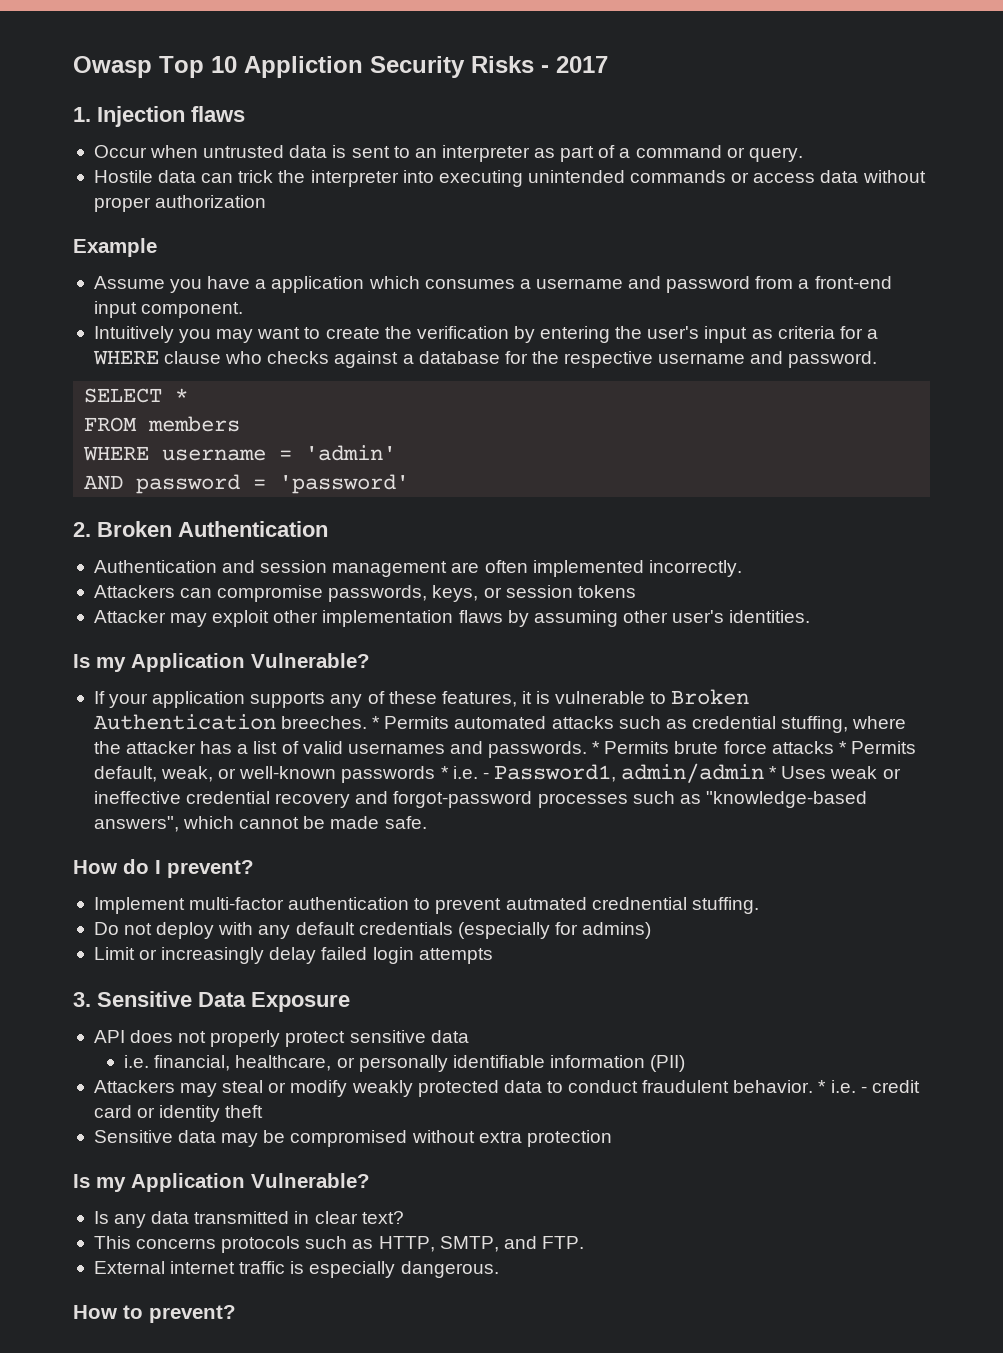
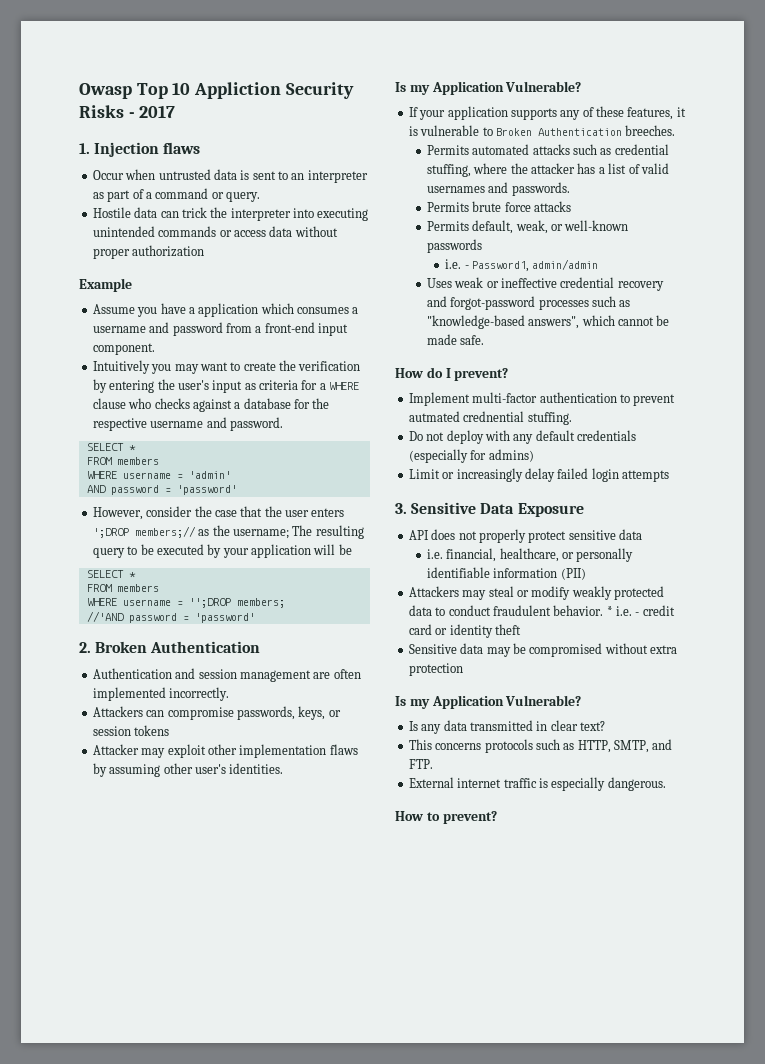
+ However, consider the case that the user enters ';DROP members;// as the username; The resulting query to be executed by your application will be
+ SELECT *
+ FROM members
+ WHERE username = '';DROP members;
+ //'AND password = 'password'
- If your application supports any of these features, it is vulnerable to Broken Authentication breeches. * Permits automated attacks such as credential stuffing, where the attacker has a list of valid usernames and passwords. * Permits brute force attacks * Permits default, weak, or well-known passwords * i.e. - Password1, admin/admin * Uses weak or ineffective credential recovery and forgot-password processes such as "knowledge-based answers", which cannot be made safe.
+ If your application supports any of these features, it is vulnerable to Broken Authentication breeches.
+ Permits automated attacks such as credential stuffing, where the attacker has a list of valid usernames and passwords.
+ Permits brute force attacks
+ Permits default, weak, or well-known passwords
+ i.e. - Password1, admin/admin
+ Uses weak or ineffective credential recovery and forgot-password processes such as "knowledge-based answers", which cannot be made safe.

